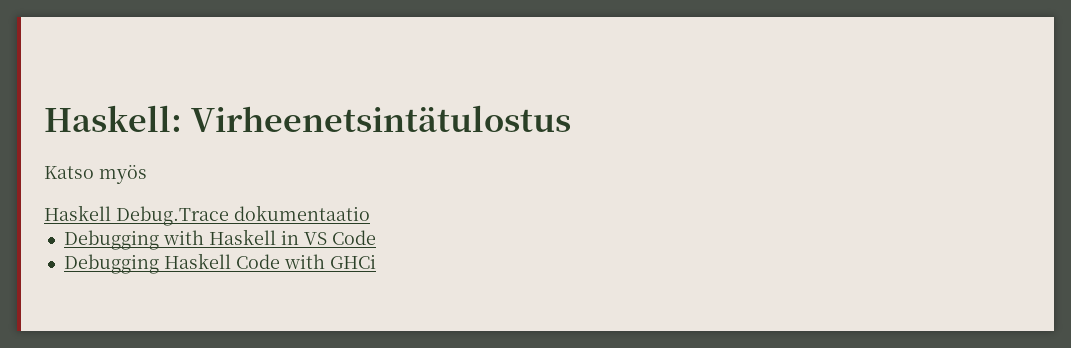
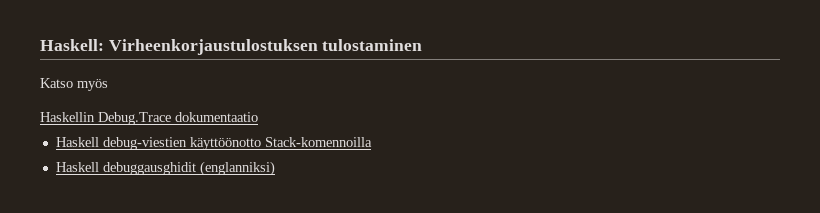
- Haskell: Virheenetsintätulostus
+ Haskell: Virheenkorjaustulostuksen tulostaminen
- Haskell Debug.Trace dokumentaatio
+ Haskellin Debug.Trace dokumentaatio
- Debugging with Haskell in VS Code
- Debugging Haskell Code with GHCi
+ Haskell debug-viestien käyttöönotto Stack-komennoilla
+ Haskell debuggausghidit (englanniksi)

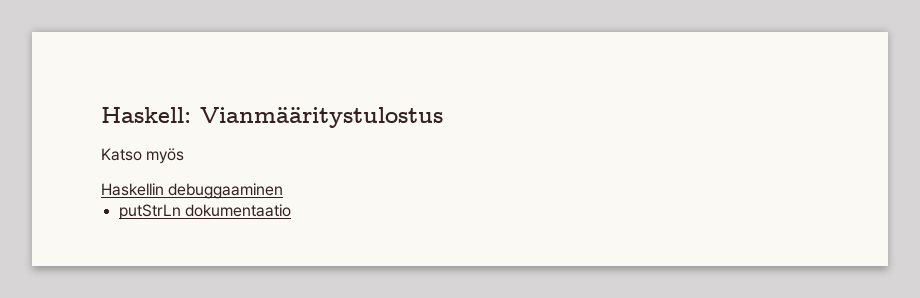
- Haskell: Virheenkorjaustulostuksen tulostaminen
+ Haskell: Vianmääritystulostus
- Haskellin Debug.Trace dokumentaatio
+ Haskellin debuggaaminen
+ putStrLn dokumentaatio
- Haskell debug-viestien käyttöönotto Stack-komennoilla
- Haskell debuggausghidit (englanniksi)

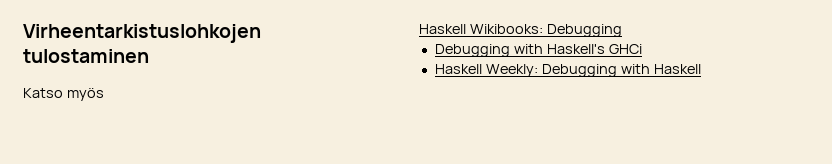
- Haskell: Vianmääritystulostus
+ Virheentarkistuslohkojen tulostaminen
- Haskellin debuggaaminen
- putStrLn dokumentaatio
+ Haskell Wikibooks: Debugging
+ Debugging with Haskell's GHCi
+ Haskell Weekly: Debugging with Haskell

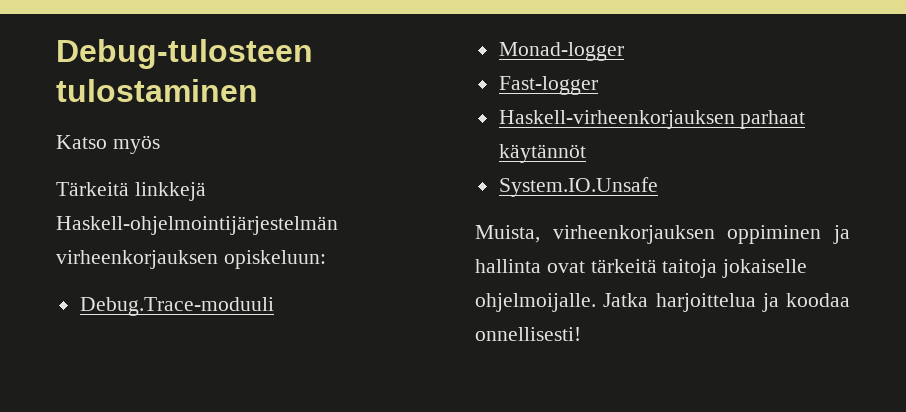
- Virheentarkistuslohkojen tulostaminen
+ Debug-tulosteen tulostaminen
- Haskell Wikibooks: Debugging
- Debugging with Haskell's GHCi
- Haskell Weekly: Debugging with Haskell
+ Tärkeitä linkkejä Haskell-ohjelmointijärjestelmän virheenkorjauksen opiskeluun:
+ Debug.Trace-moduuli
+ Monad-logger
+ Fast-logger
+ Haskell-virheenkorjauksen parhaat käytännöt
+ System.IO.Unsafe
+ Muista, virheenkorjauksen oppiminen ja hallinta ovat tärkeitä taitoja jokaiselle ohjelmoijalle. Jatka harjoittelua ja koodaa onnellisesti!

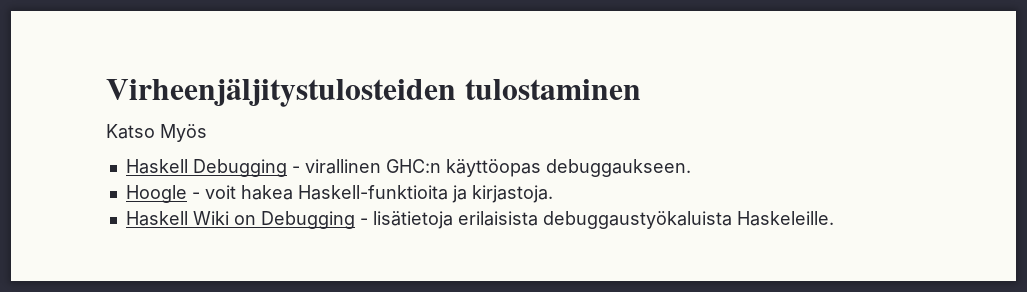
- Debug-tulosteen tulostaminen
+ Virheenjäljitystulosteiden tulostaminen
- Katso myös
- Tärkeitä linkkejä Haskell-ohjelmointijärjestelmän virheenkorjauksen opiskeluun:
- Debug.Trace-moduuli
- Monad-logger
- Fast-logger
- Haskell-virheenkorjauksen parhaat käytännöt
- System.IO.Unsafe
- Muista, virheenkorjauksen oppiminen ja hallinta ovat tärkeitä taitoja jokaiselle ohjelmoijalle. Jatka harjoittelua ja koodaa onnellisesti!
+ Katso Myös
+ Haskell Debugging - virallinen GHC:n käyttöopas debuggaukseen.
+ Hoogle - voit hakea Haskell-funktioita ja kirjastoja.
+ Haskell Wiki on Debugging - lisätietoja erilaisista debuggaustyökaluista Haskeleille.

